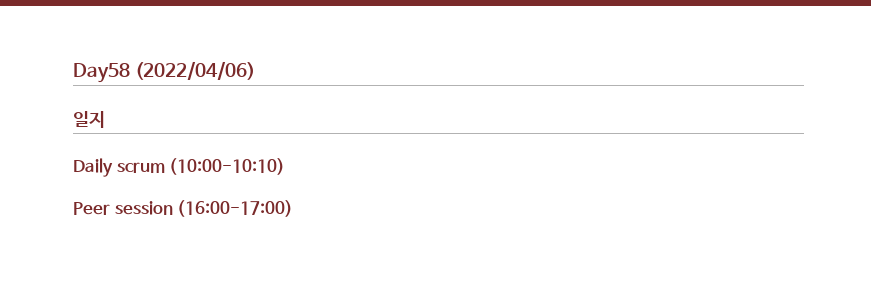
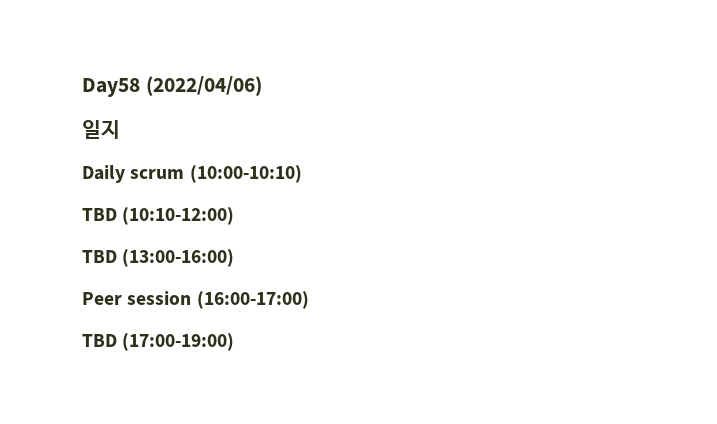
+ TBD (10:10-12:00)
+ TBD (13:00-16:00)
+ TBD (17:00-19:00)

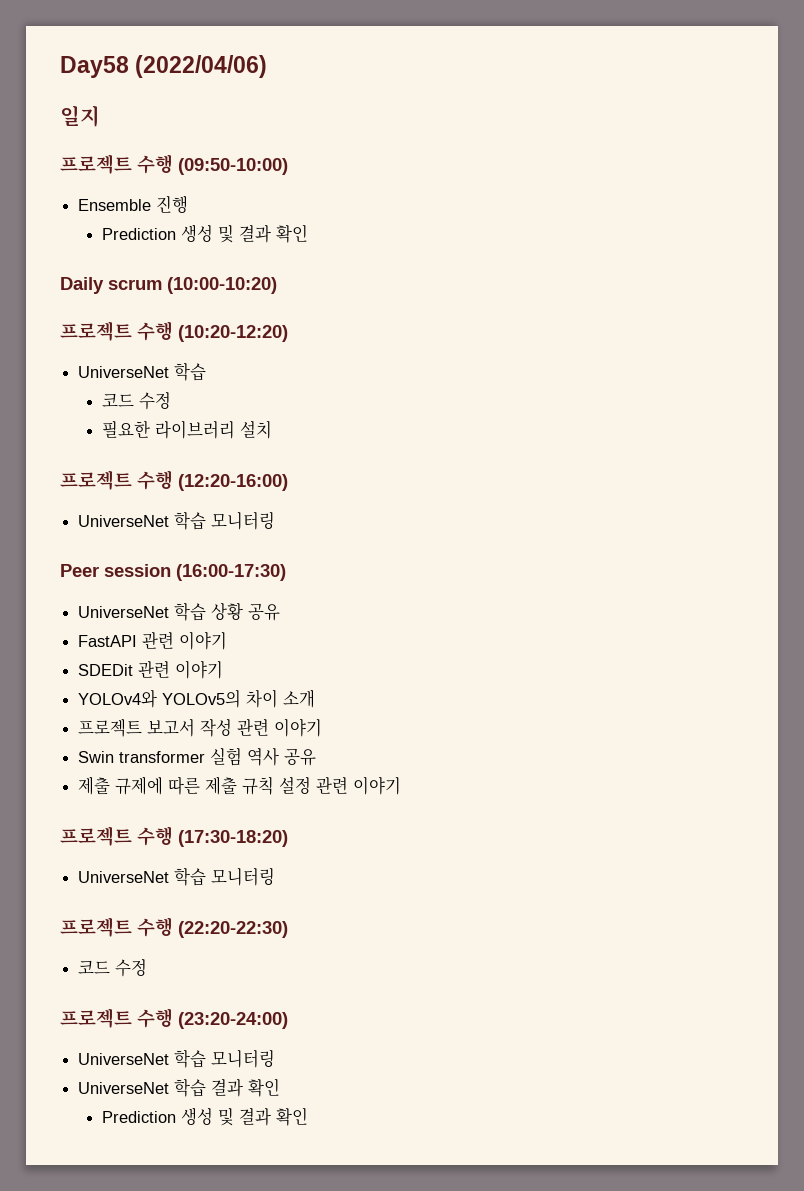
- Daily scrum (10:00-10:10)
- TBD (10:10-12:00)
- TBD (13:00-16:00)
- Peer session (16:00-17:00)
- TBD (17:00-19:00)
+ 프로젝트 수행 (09:50-10:00)
+ Ensemble 진행
+ Prediction 생성 및 결과 확인
+ Daily scrum (10:00-10:20)
+ 프로젝트 수행 (10:20-12:20)
+ UniverseNet 학습
+ 코드 수정
+ 필요한 라이브러리 설치
+ 프로젝트 수행 (12:20-16:00)
+ UniverseNet 학습 모니터링
+ Peer session (16:00-17:30)
+ UniverseNet 학습 상황 공유
+ FastAPI 관련 이야기
+ SDEDit 관련 이야기
+ YOLOv4와 YOLOv5의 차이 소개
+ 프로젝트 보고서 작성 관련 이야기
+ Swin transformer 실험 역사 공유
+ 제출 규제에 따른 제출 규칙 설정 관련 이야기
+ 프로젝트 수행 (17:30-18:20)
+ UniverseNet 학습 모니터링
+ 프로젝트 수행 (22:20-22:30)
+ 코드 수정
+ 프로젝트 수행 (23:20-24:00)
+ UniverseNet 학습 모니터링
+ UniverseNet 학습 결과 확인
+ Prediction 생성 및 결과 확인

